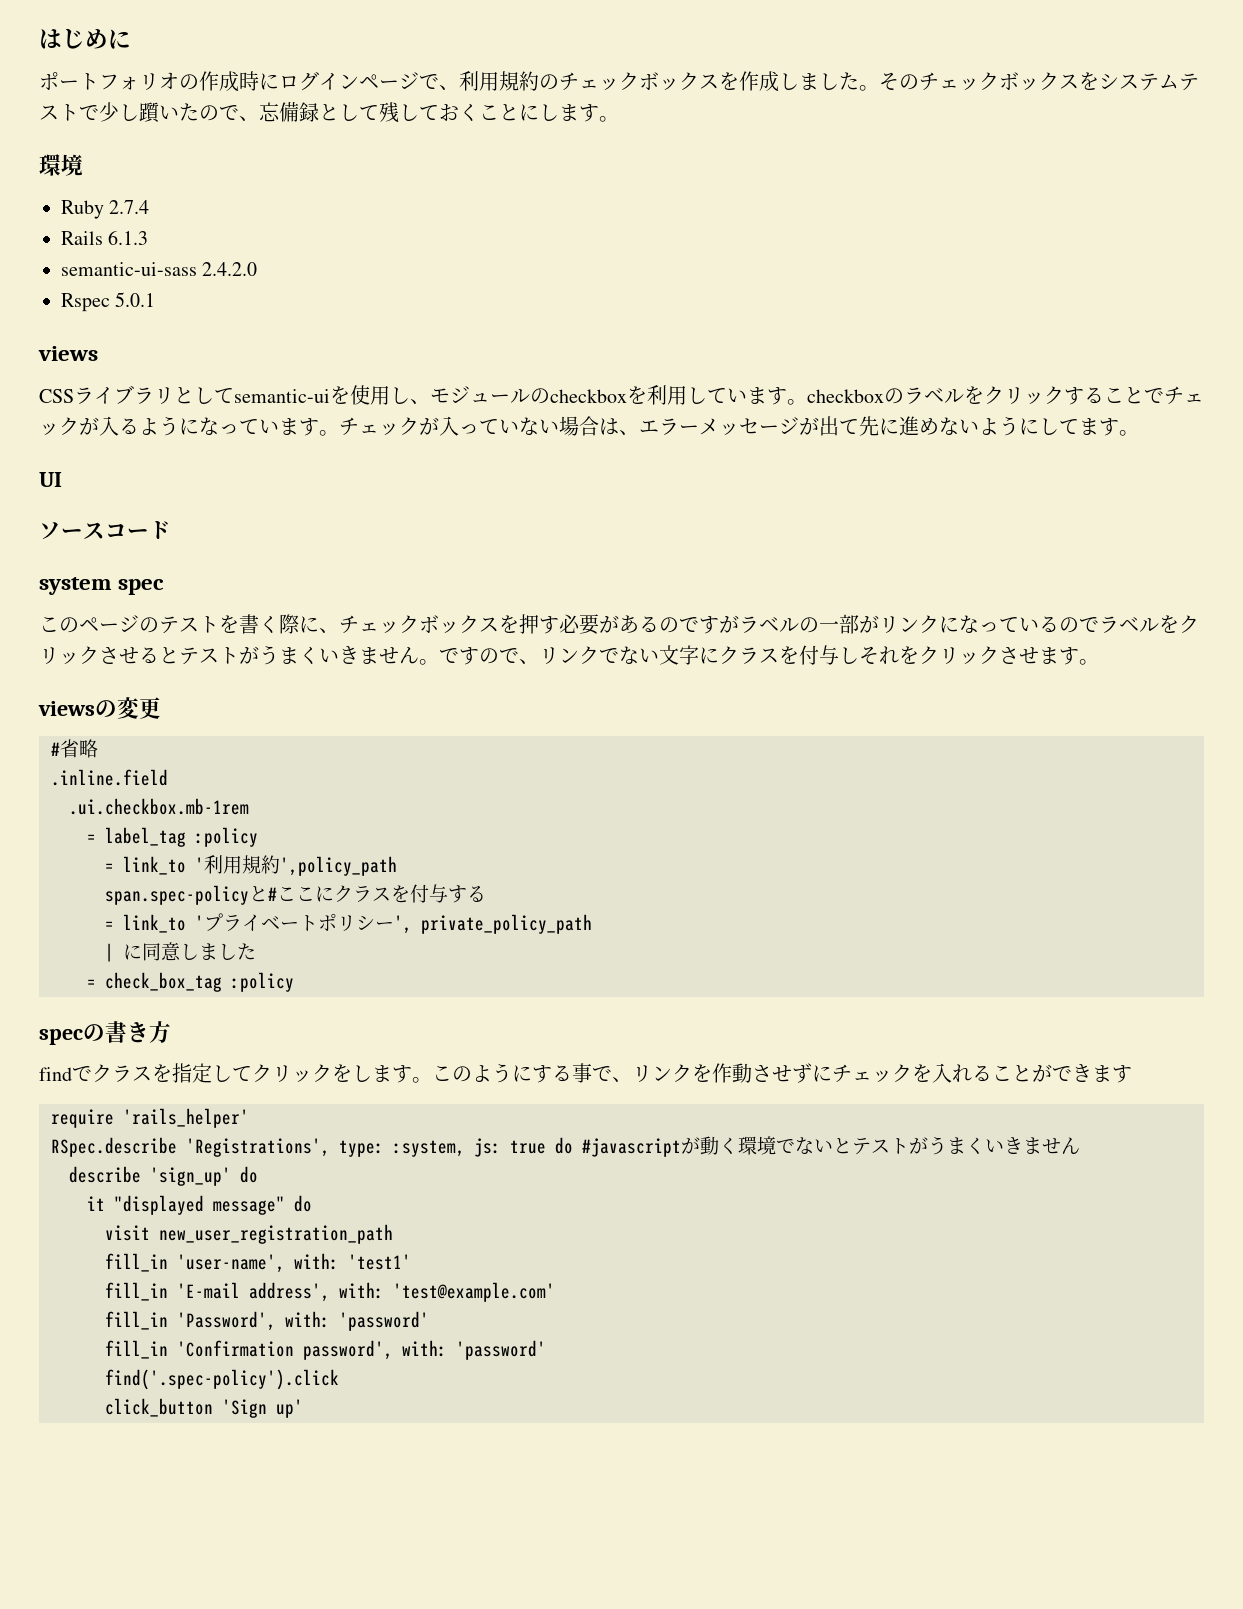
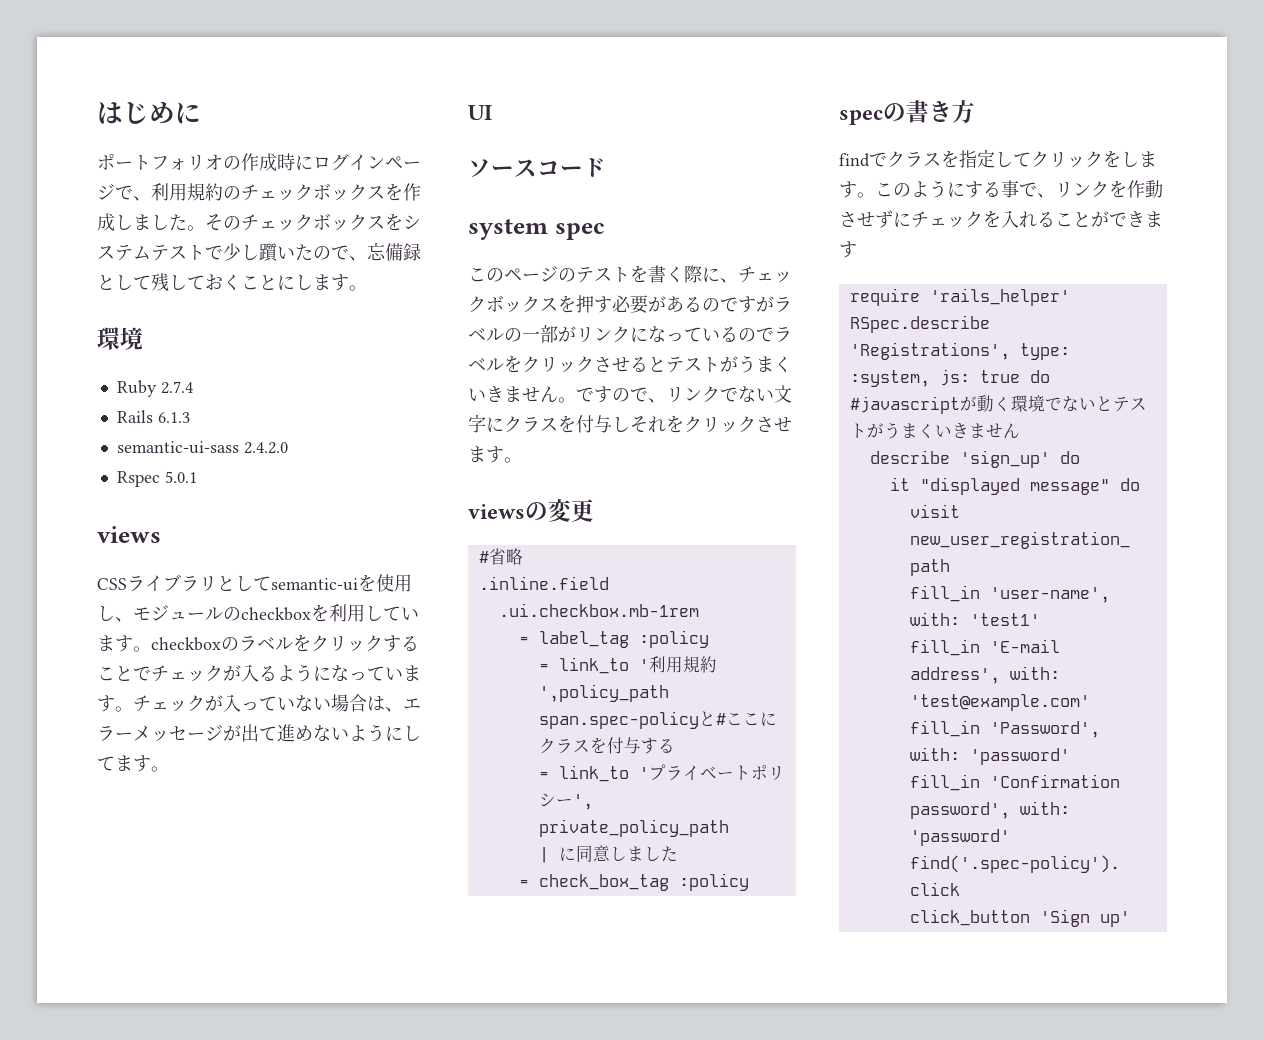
- チェックが入っていない場合は、エラーメッセージが出て先に進めないようにしてます。
+ チェックが入っていない場合は、エラーメッセージが出て進めないようにしてます。

